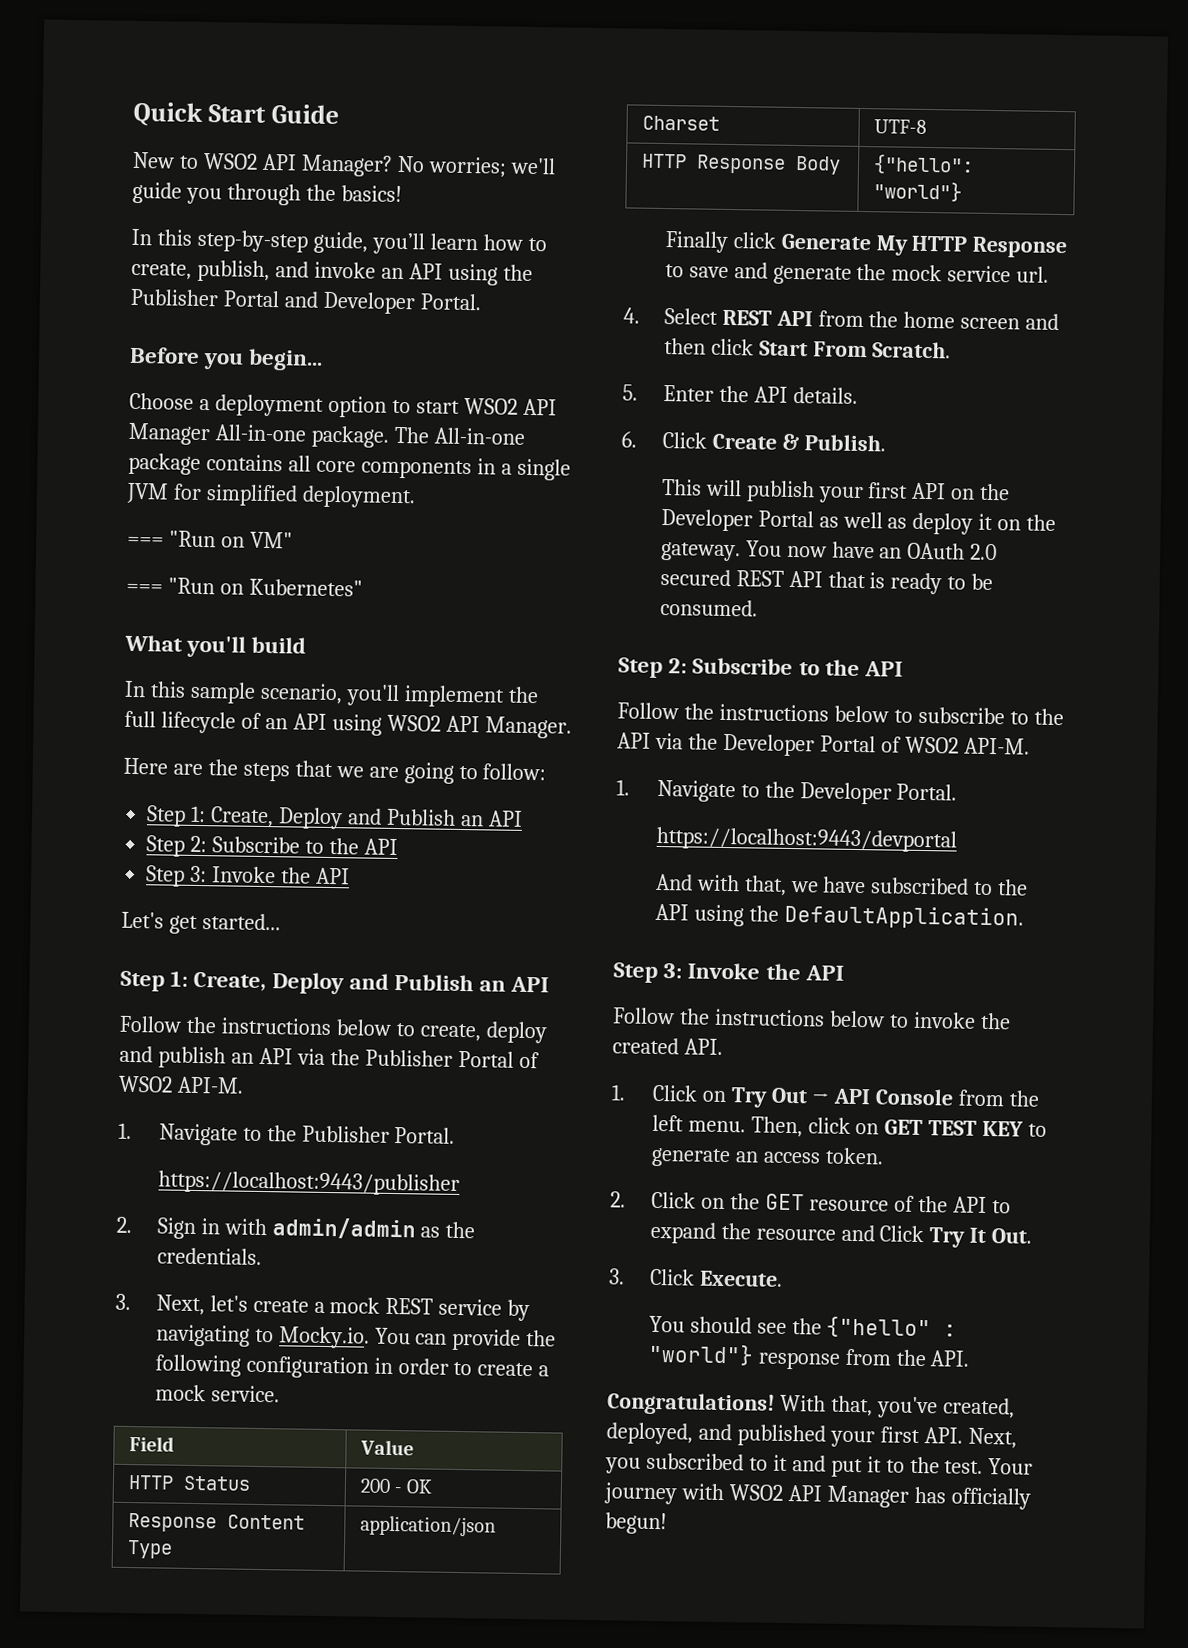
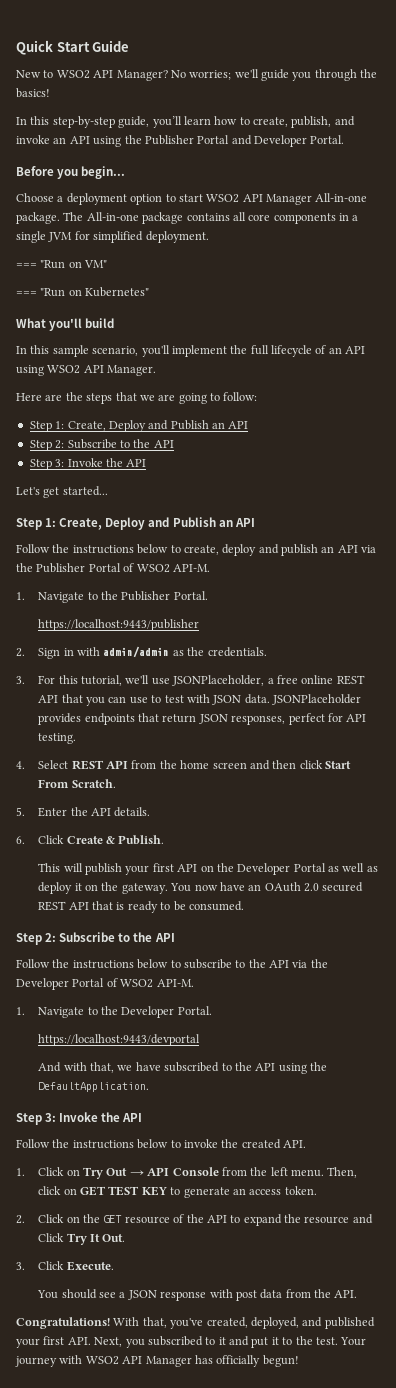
- 3. Next, let's create a mock REST service by navigating to Mocky.io. You can provide the following configuration in order to create a mock service.
- Field | Value
- HTTP Status | 200 - OK
- Response Content Type | application/json
- Charset | UTF-8
- HTTP Response Body | {"hello": "world"}
- Finally click Generate My HTTP Response to save and generate the mock service url.
+ 3. For this tutorial, we'll use JSONPlaceholder, a free online REST API that you can use to test with JSON data. JSONPlaceholder provides endpoints that return JSON responses, perfect for API testing.
- You should see the {"hello" : "world"} response from the API.
+ You should see a JSON response with post data from the API.

